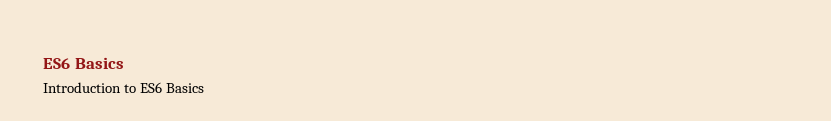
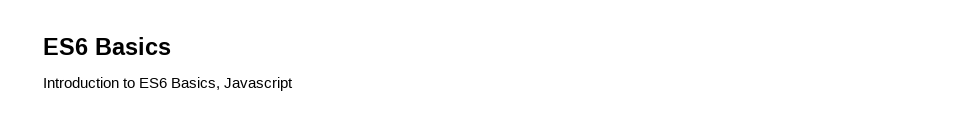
- Introduction to ES6 Basics
+ Introduction to ES6 Basics, Javascript

